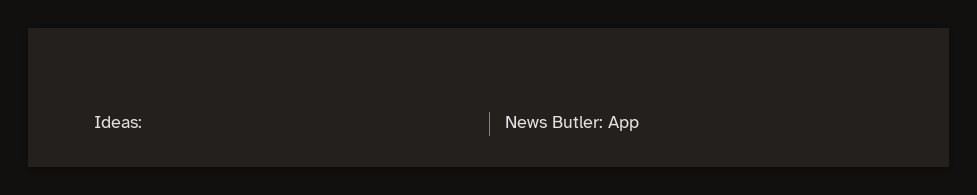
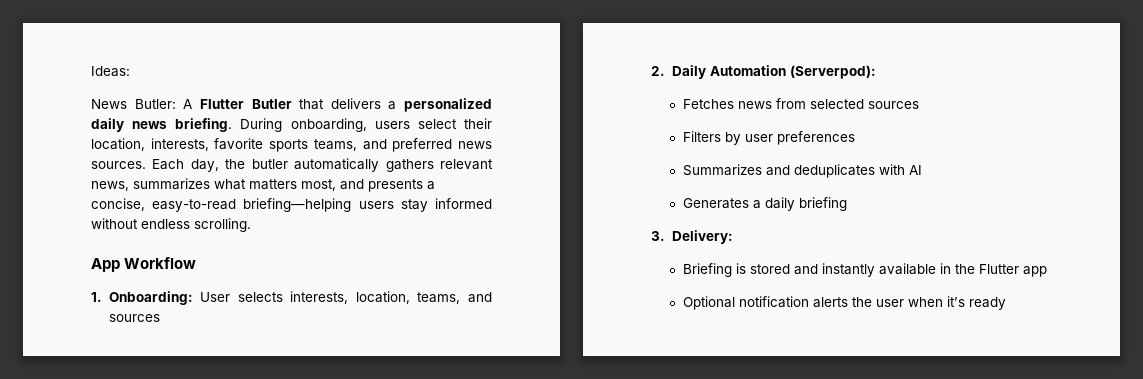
- News Butler: App
+ News Butler: A Flutter Butler that delivers a personalized daily news briefing. During onboarding, users select their location, interests, favorite sports teams, and preferred news sources. Each day, the butler automatically gathers relevant news, summarizes what matters most, and presents a concise, easy-to-read briefing—helping users stay informed without endless scrolling.
+ App Workflow
+ 1. Onboarding: User selects interests, location, teams, and sources
+ 2. Daily Automation (Serverpod):
+ Fetches news from selected sources
+ Filters by user preferences
+ Summarizes and deduplicates with AI
+ Generates a daily briefing
+ 3. Delivery:
+ Briefing is stored and instantly available in the Flutter app
+ Optional notification alerts the user when it’s ready

